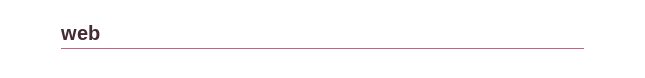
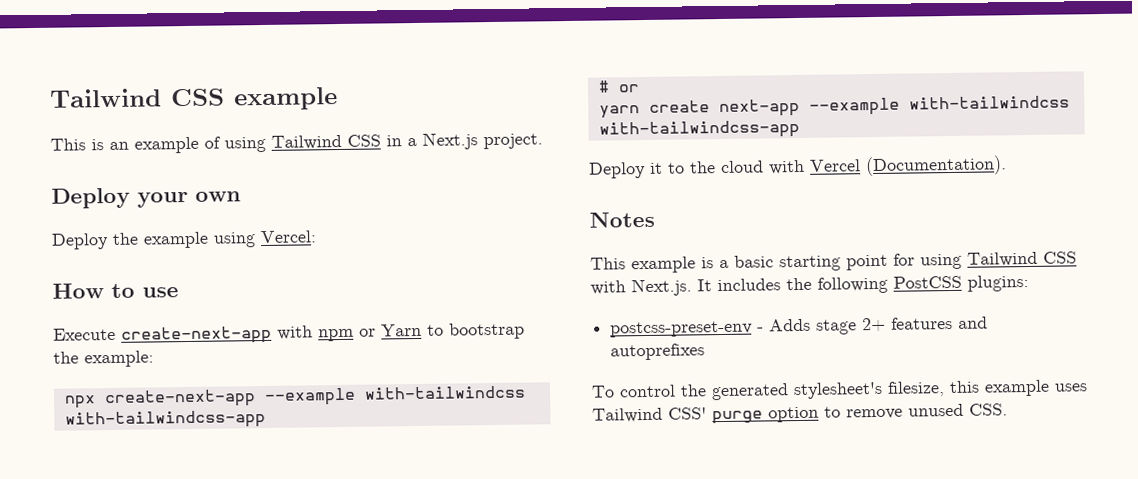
- web
+ Tailwind CSS example
+ This is an example of using Tailwind CSS in a Next.js project.
+ Deploy your own
+ Deploy the example using Vercel:
+ How to use
+ Execute create-next-app with npm or Yarn to bootstrap the example:
+ npx create-next-app --example with-tailwindcss with-tailwindcss-app
+ # or
+ yarn create next-app --example with-tailwindcss with-tailwindcss-app
+ Deploy it to the cloud with Vercel (Documentation).
+ Notes
+ This example is a basic starting point for using Tailwind CSS with Next.js. It includes the following PostCSS plugins:
+ postcss-preset-env - Adds stage 2+ features and autoprefixes
+ To control the generated stylesheet's filesize, this example uses Tailwind CSS' purge option to remove unused CSS.

